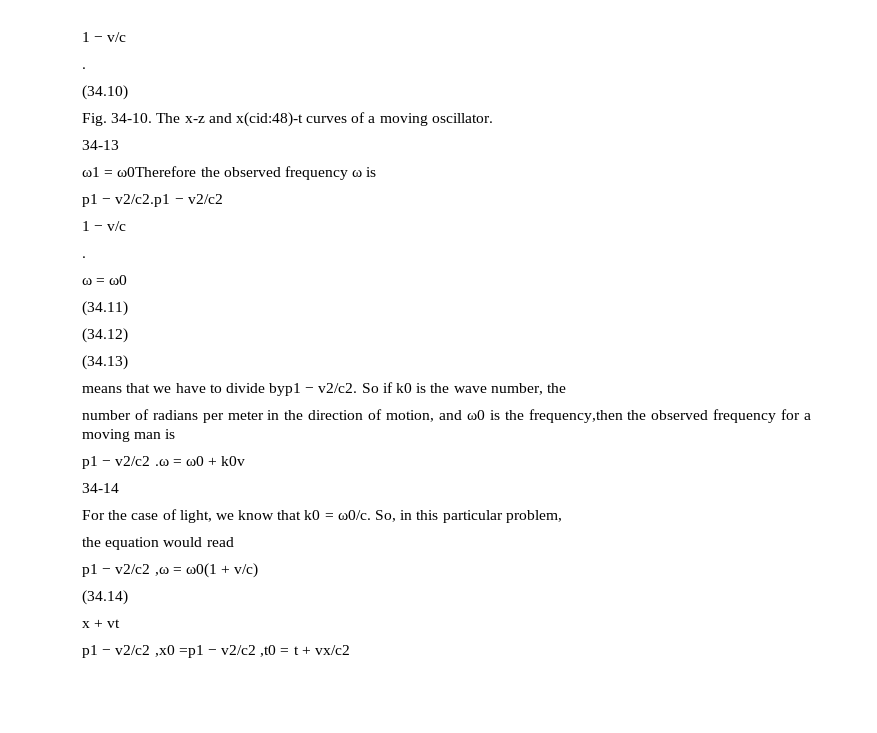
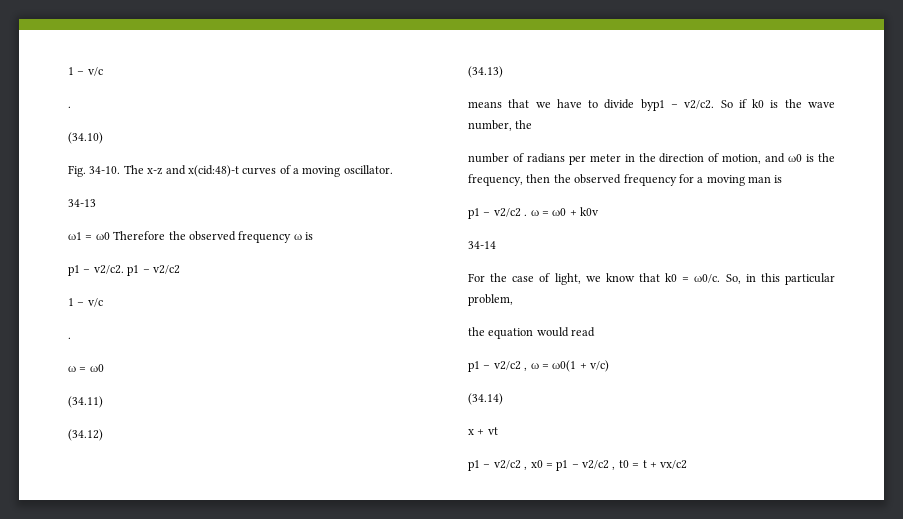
- ω1 = ω0Therefore the observed frequency ω is
+ ω1 = ω0 Therefore the observed frequency ω is
- p1 − v2/c2.p1 − v2/c2
+ p1 − v2/c2. p1 − v2/c2
- number of radians per meter in the direction of motion, and ω0 is the frequency,then the observed frequency for a moving man is
+ number of radians per meter in the direction of motion, and ω0 is the frequency, then the observed frequency for a moving man is
- p1 − v2/c2 .ω = ω0 + k0v
+ p1 − v2/c2 . ω = ω0 + k0v
- p1 − v2/c2 ,ω = ω0(1 + v/c)
+ p1 − v2/c2 , ω = ω0(1 + v/c)
- p1 − v2/c2 ,x0 =p1 − v2/c2 ,t0 = t + vx/c2
+ p1 − v2/c2 , x0 = p1 − v2/c2 , t0 = t + vx/c2

